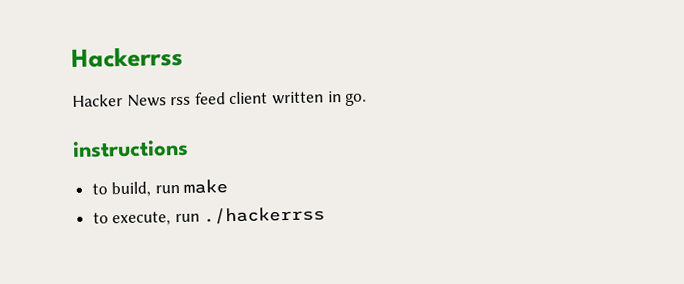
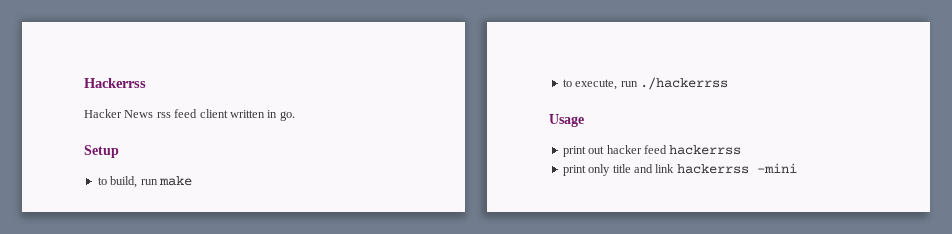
- instructions
+ Setup
+ Usage
+ print out hacker feed hackerrss
+ print only title and link hackerrss -mini

